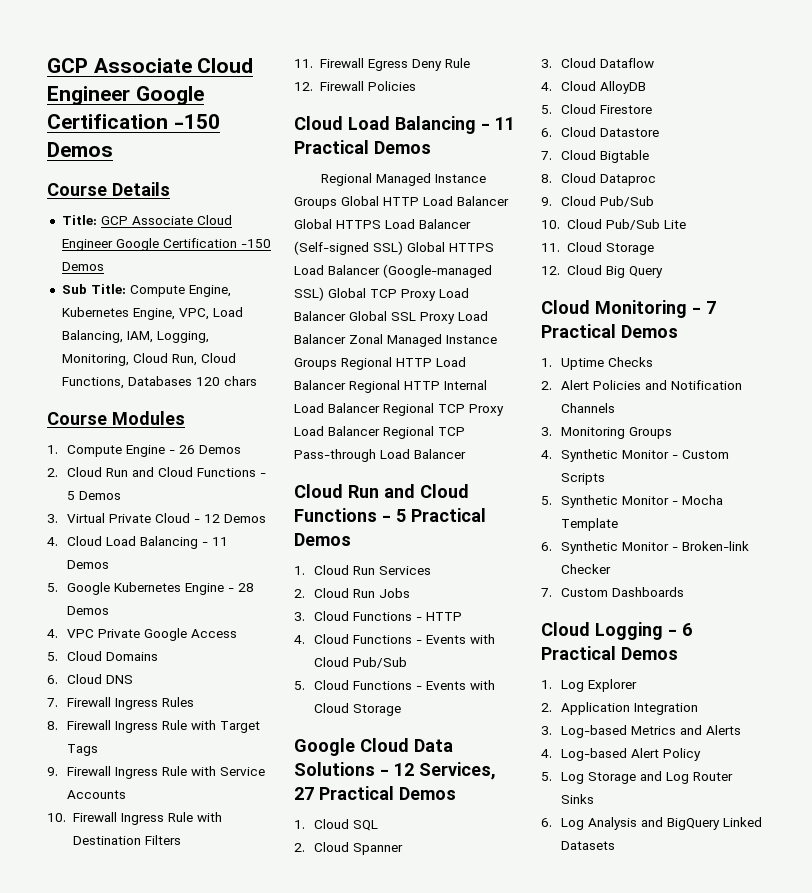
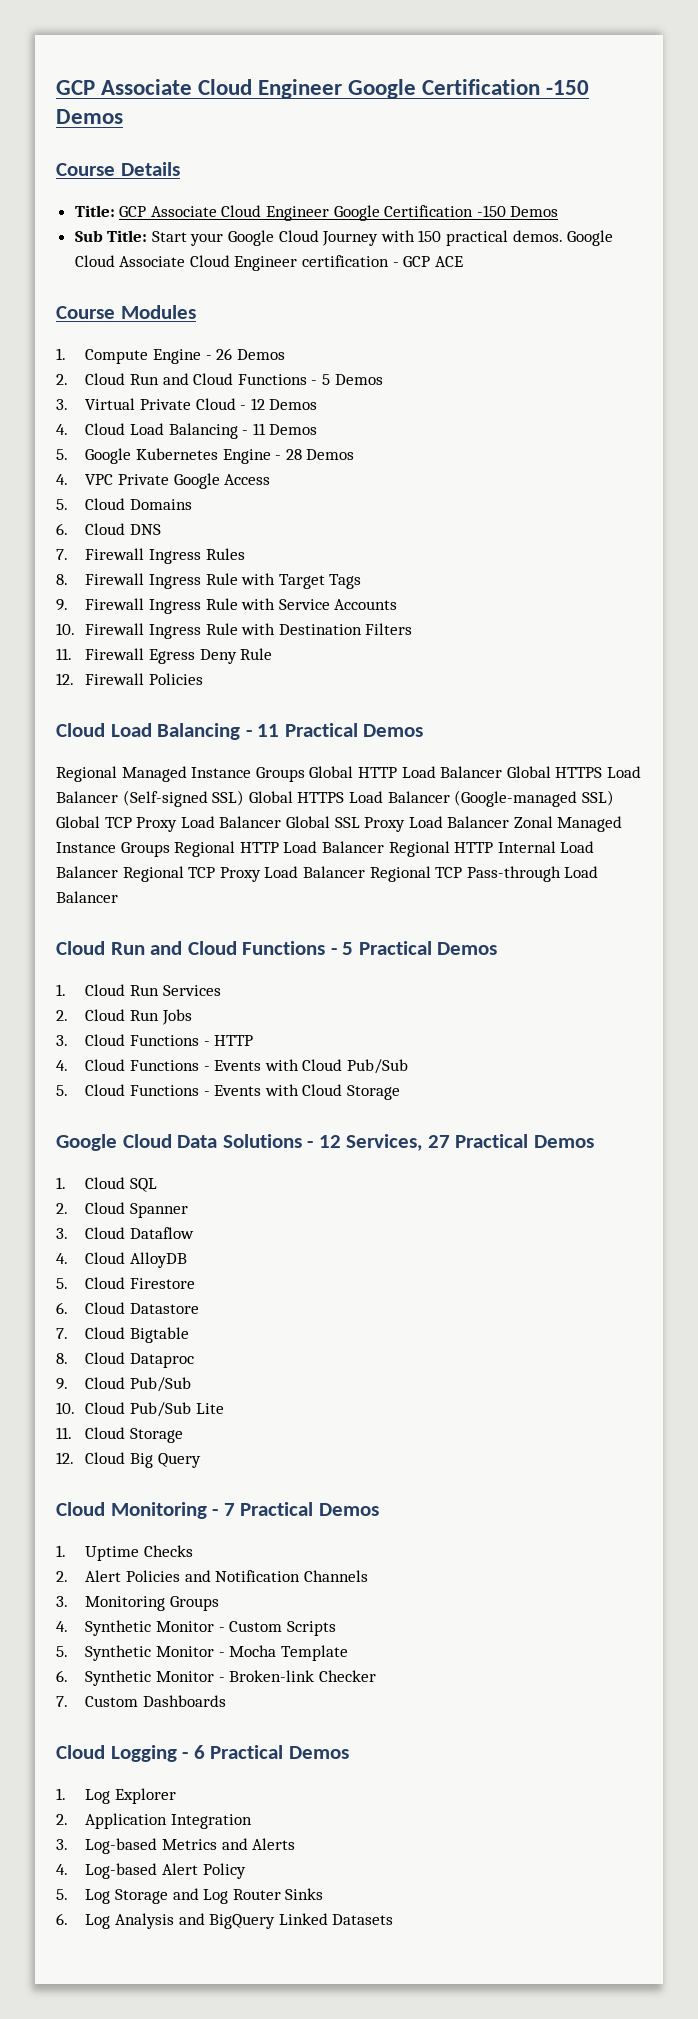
- Sub Title: Compute Engine, Kubernetes Engine, VPC, Load Balancing, IAM, Logging, Monitoring, Cloud Run, Cloud Functions, Databases 120 chars
+ Sub Title: Start your Google Cloud Journey with 150 practical demos. Google Cloud Associate Cloud Engineer certification - GCP ACE

